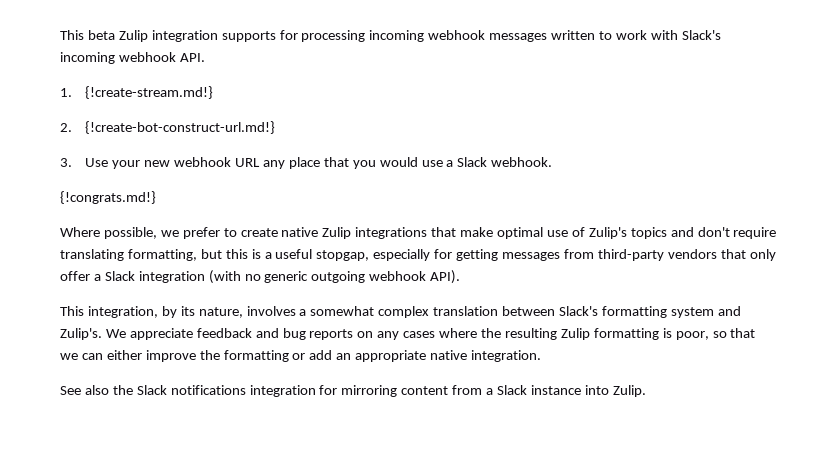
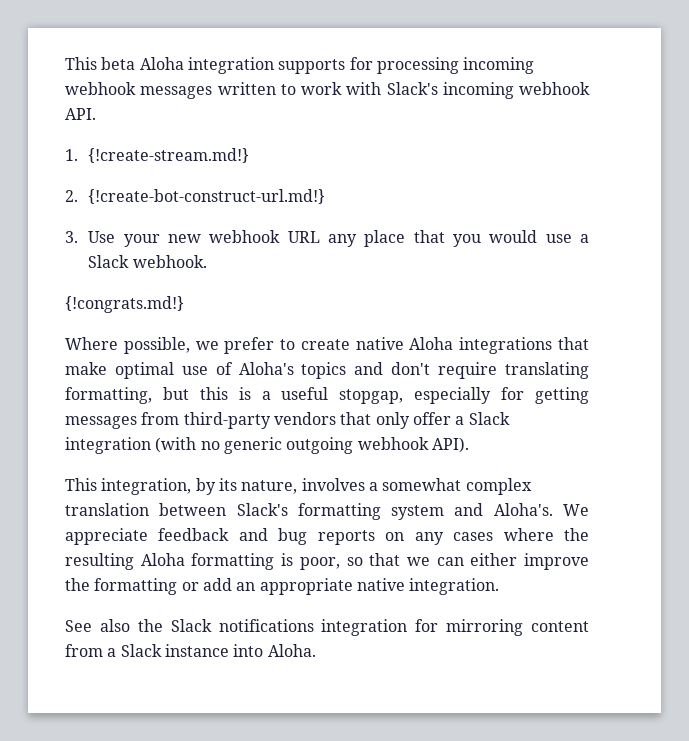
- This beta Zulip integration supports for processing incoming webhook messages written to work with Slack's incoming webhook API.
+ This beta Aloha integration supports for processing incoming webhook messages written to work with Slack's incoming webhook API.
- Where possible, we prefer to create native Zulip integrations that make optimal use of Zulip's topics and don't require translating formatting, but this is a useful stopgap, especially for getting messages from third-party vendors that only offer a Slack integration (with no generic outgoing webhook API).
+ Where possible, we prefer to create native Aloha integrations that make optimal use of Aloha's topics and don't require translating formatting, but this is a useful stopgap, especially for getting messages from third-party vendors that only offer a Slack integration (with no generic outgoing webhook API).
- This integration, by its nature, involves a somewhat complex translation between Slack's formatting system and Zulip's.
+ This integration, by its nature, involves a somewhat complex translation between Slack's formatting system and Aloha's.
- We appreciate feedback and bug reports on any cases where the resulting Zulip formatting is poor, so that we can either improve the formatting or add an appropriate native integration.
+ We appreciate feedback and bug reports on any cases where the resulting Aloha formatting is poor, so that we can either improve the formatting or add an appropriate native integration.
- See also the Slack notifications integration for mirroring content from a Slack instance into Zulip.
+ See also the Slack notifications integration for mirroring content from a Slack instance into Aloha.

